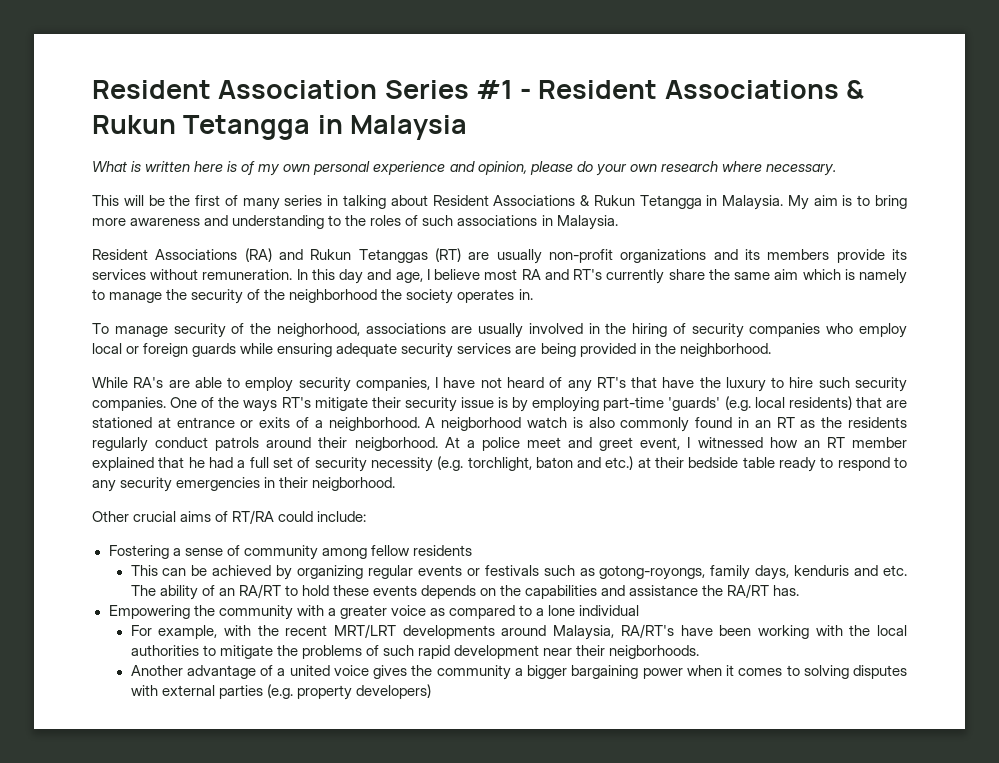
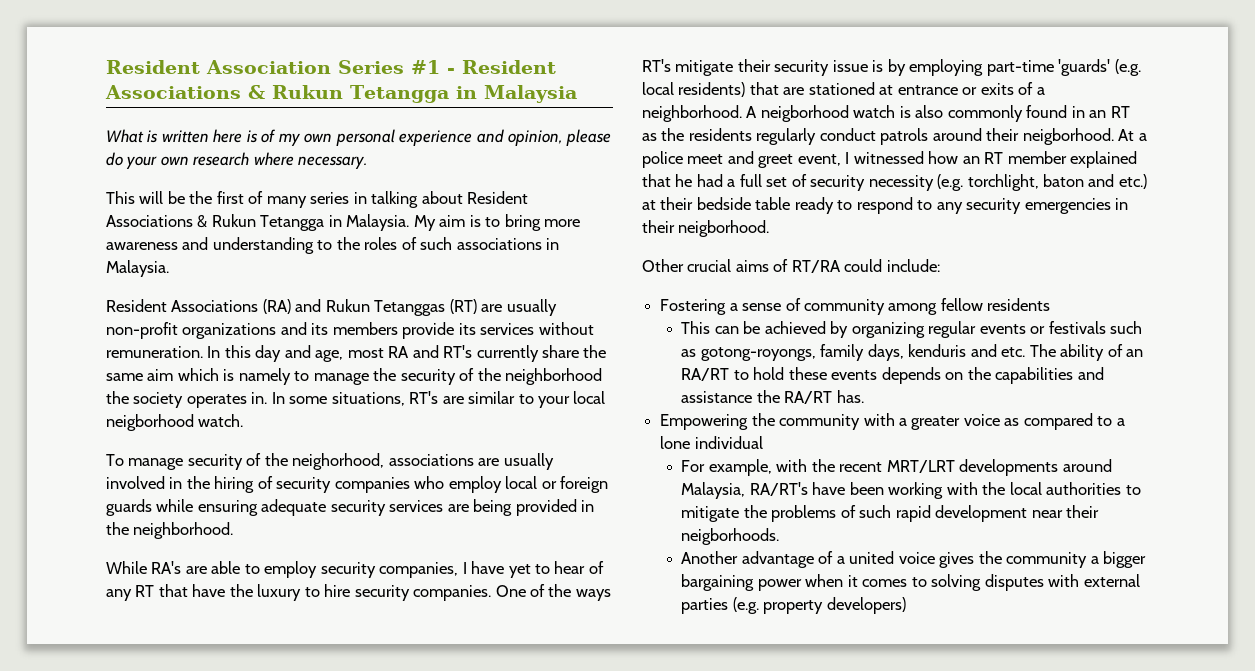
- In this day and age, I believe most RA and RT's currently share the same aim which is namely to manage the security of the neighborhood the society operates in.
+ In this day and age, most RA and RT's currently share the same aim which is namely to manage the security of the neighborhood the society operates in. In some situations, RT's are similar to your local neigborhood watch.
- While RA's are able to employ security companies, I have not heard of any RT's that have the luxury to hire such security companies.
+ While RA's are able to employ security companies, I have yet to hear of any RT that have the luxury to hire security companies.

